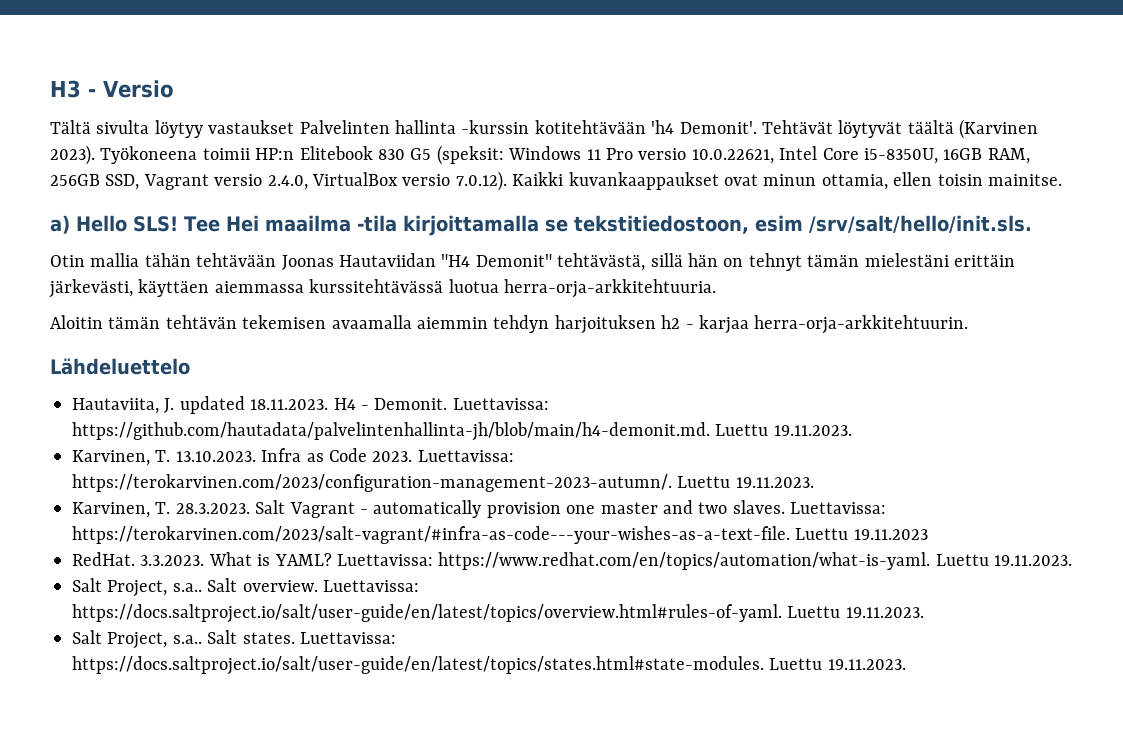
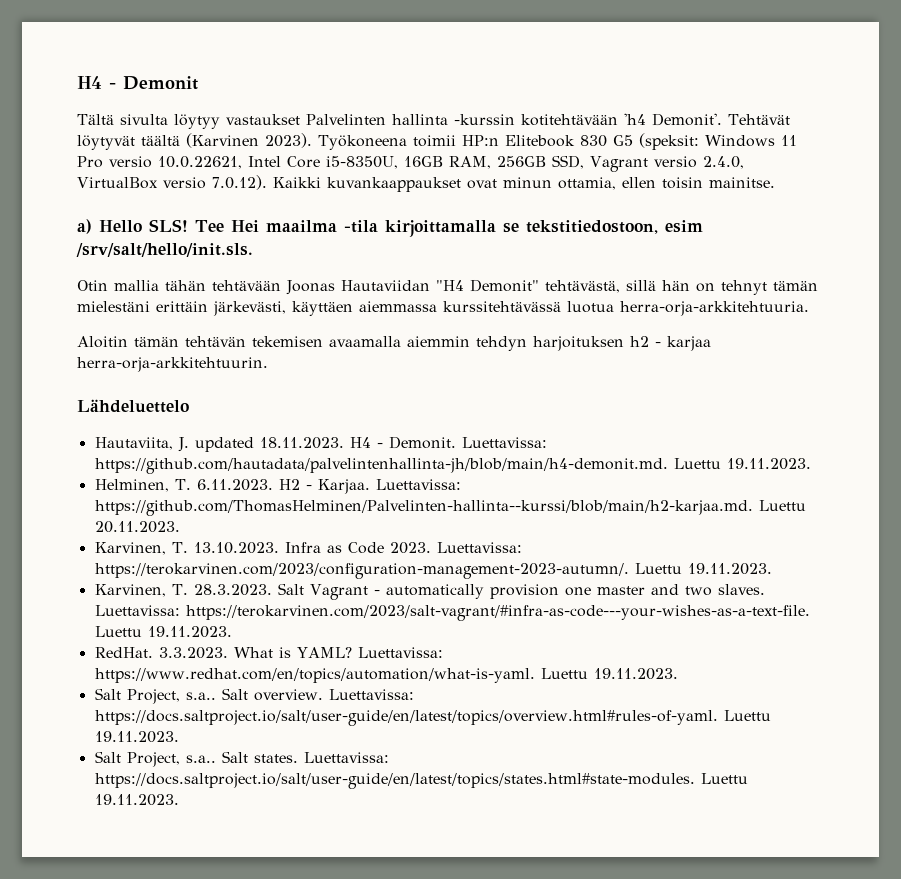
- H3 - Versio
+ H4 - Demonit
+ Helminen, T. 6.11.2023. H2 - Karjaa. Luettavissa: https://github.com/ThomasHelminen/Palvelinten-hallinta--kurssi/blob/main/h2-karjaa.md. Luettu 20.11.2023.
- Luettavissa: https://terokarvinen.com/2023/salt-vagrant/#infra-as-code---your-wishes-as-a-text-file. Luettu 19.11.2023
+ Luettavissa: https://terokarvinen.com/2023/salt-vagrant/#infra-as-code---your-wishes-as-a-text-file. Luettu 19.11.2023.

